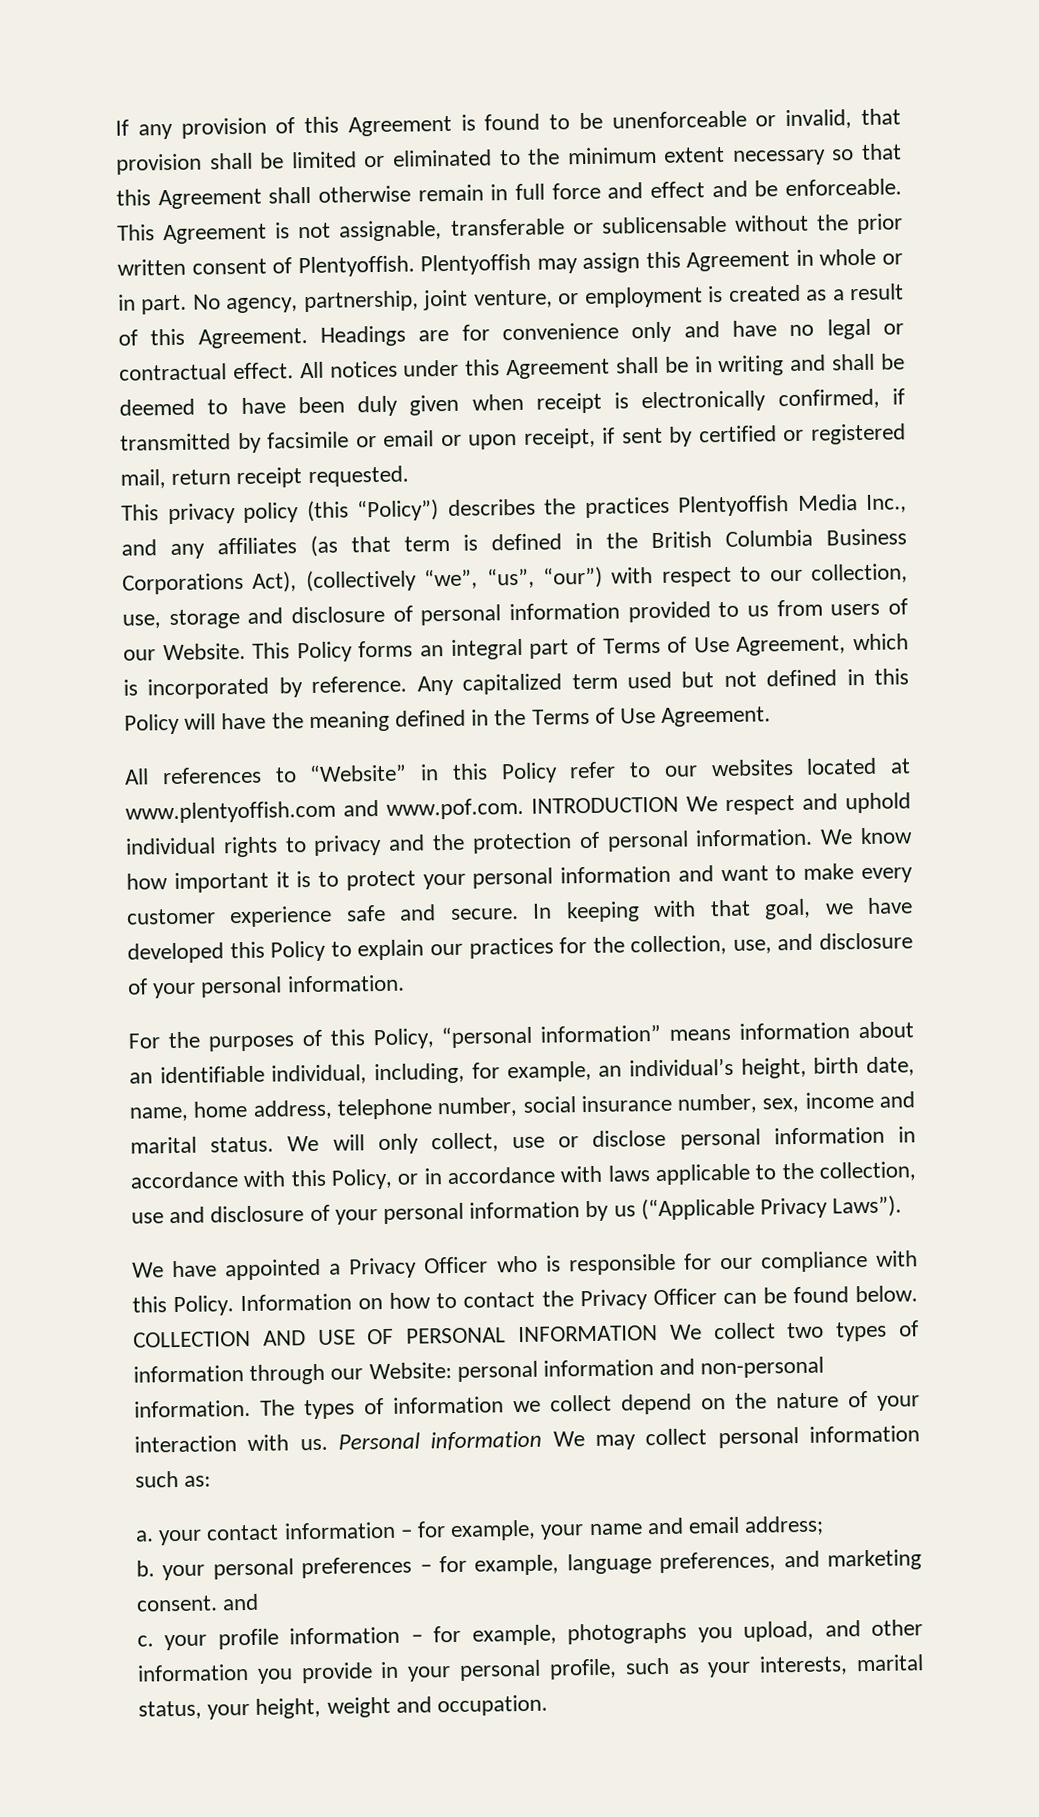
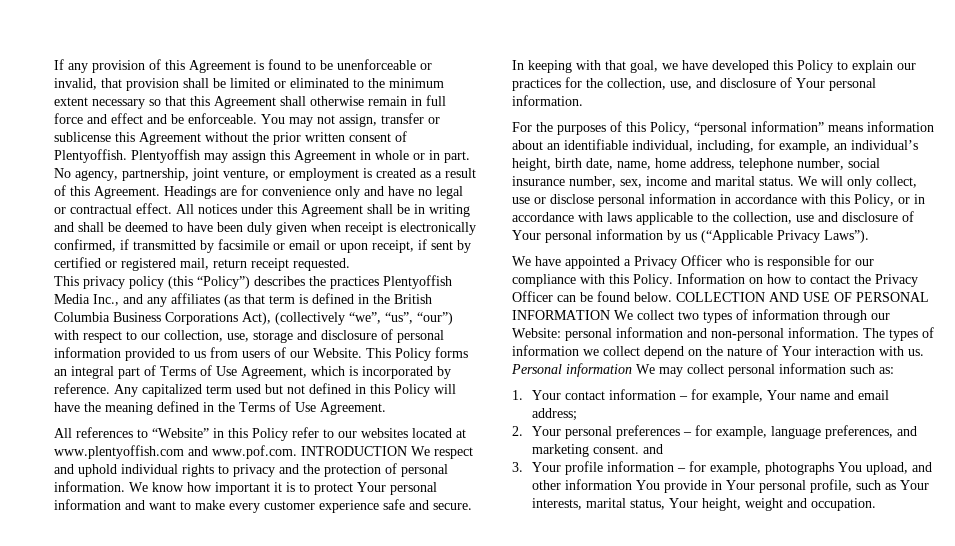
- This Agreement is not assignable, transferable or sublicensable without the prior written consent of Plentyoffish.
+ You may not assign, transfer or sublicense this Agreement without the prior written consent of Plentyoffish.
- We know how important it is to protect your personal information and want to make every customer experience safe and secure.
+ We know how important it is to protect Your personal information and want to make every customer experience safe and secure.
- In keeping with that goal, we have developed this Policy to explain our practices for the collection, use, and disclosure of your personal information.
+ In keeping with that goal, we have developed this Policy to explain our practices for the collection, use, and disclosure of Your personal information.
- We will only collect, use or disclose personal information in accordance with this Policy, or in accordance with laws applicable to the collection, use and disclosure of your personal information by us (“Applicable Privacy Laws”).
+ We will only collect, use or disclose personal information in accordance with this Policy, or in accordance with laws applicable to the collection, use and disclosure of Your personal information by us (“Applicable Privacy Laws”).
- The types of information we collect depend on the nature of your interaction with us.
+ The types of information we collect depend on the nature of Your interaction with us.
- a. your contact information – for example, your name and email address;
+ 1. Your contact information – for example, Your name and email address;
- b. your personal preferences – for example, language preferences, and marketing consent. and
+ 2. Your personal preferences – for example, language preferences, and marketing consent. and
- c. your profile information – for example, photographs you upload, and other information you provide in your personal profile, such as your interests, marital status, your height, weight and occupation.
+ 3. Your profile information – for example, photographs You upload, and other information You provide in Your personal profile, such as Your interests, marital status, Your height, weight and occupation.

